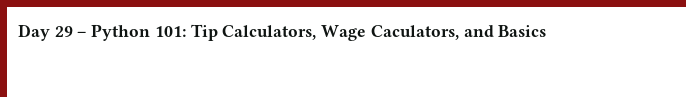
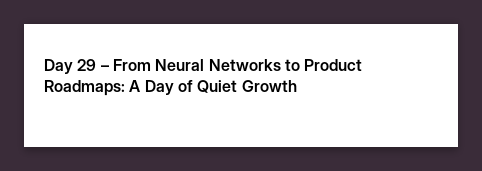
- Day 29 – Python 101: Tip Calculators, Wage Caculators, and Basics
+ Day 29 – From Neural Networks to Product Roadmaps: A Day of Quiet Growth

